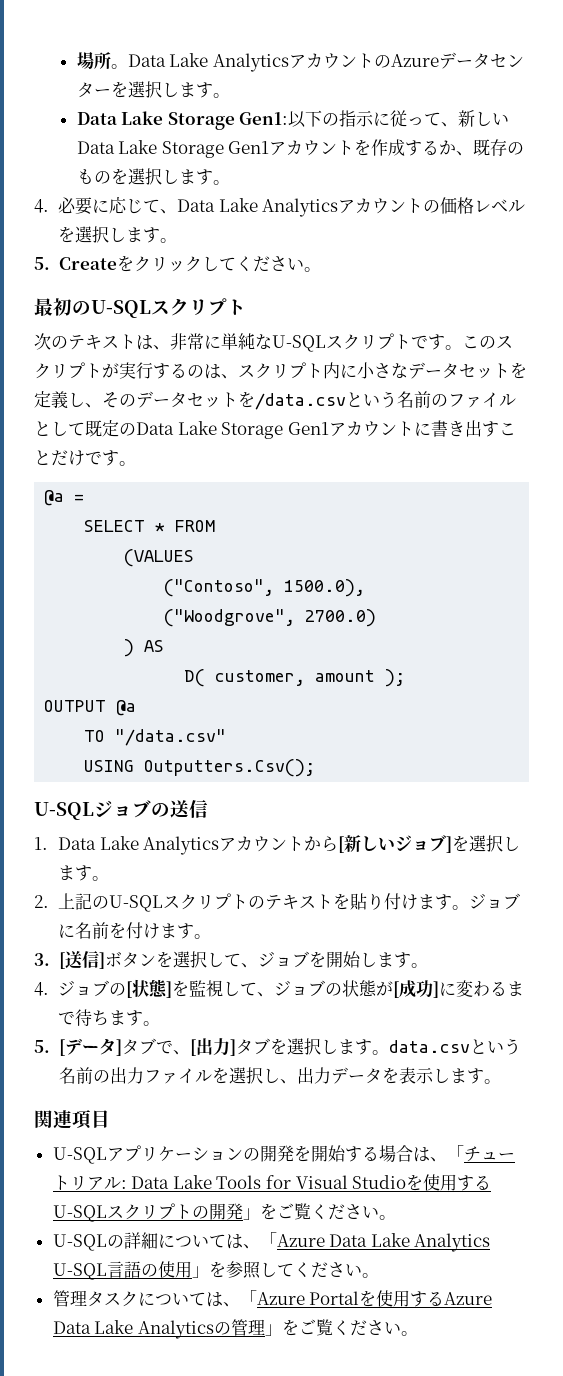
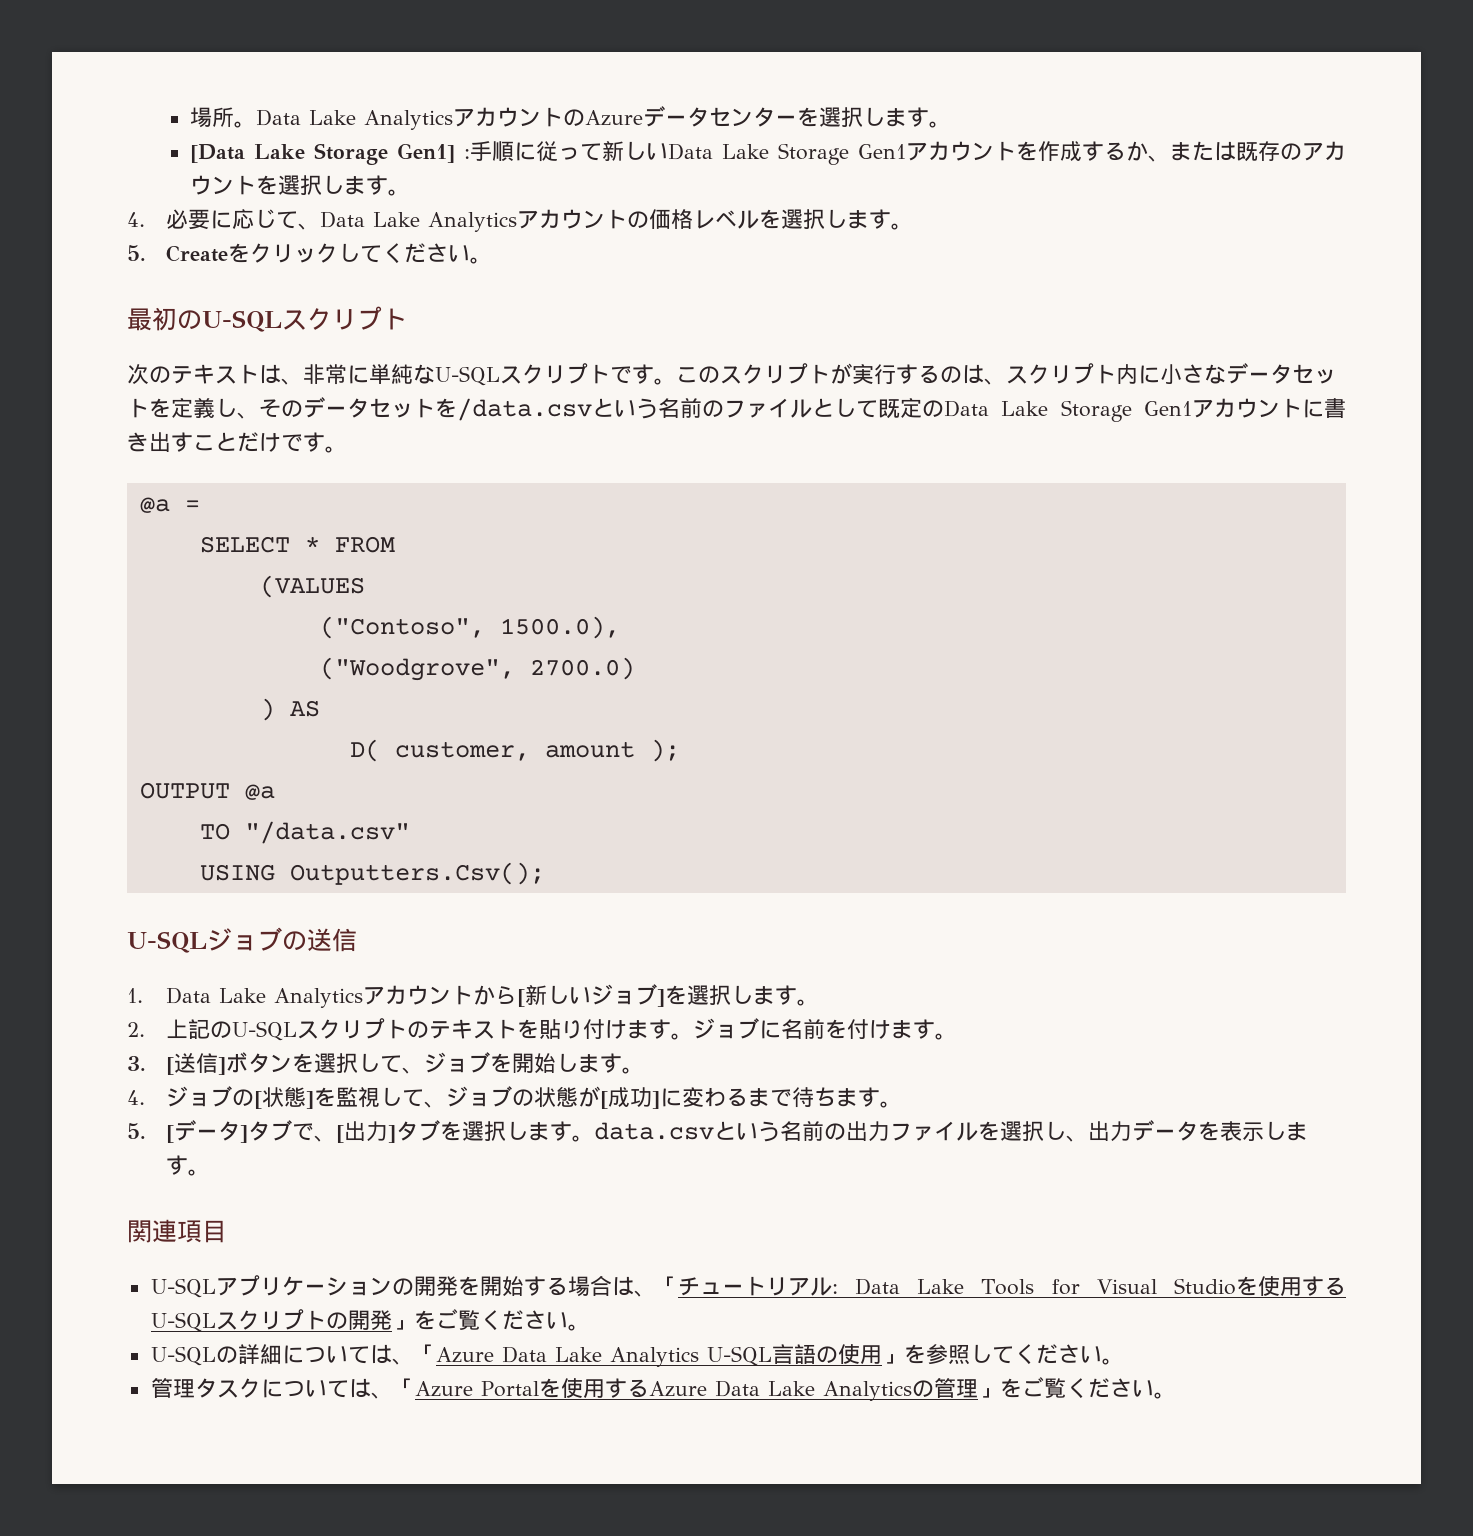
- Data Lake Storage Gen1:以下の指示に従って、新しいData Lake Storage Gen1アカウントを作成するか、既存のものを選択します。
+ [Data Lake Storage Gen1] :手順に従って新しいData Lake Storage Gen1アカウントを作成するか、または既存のアカウントを選択します。

